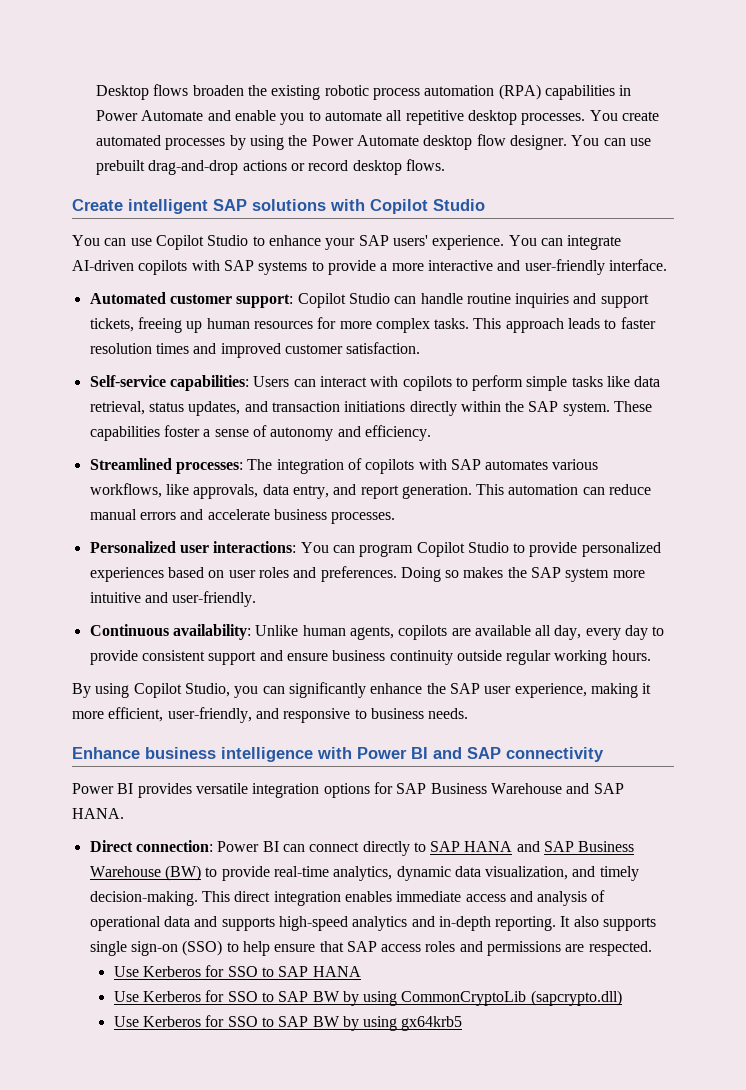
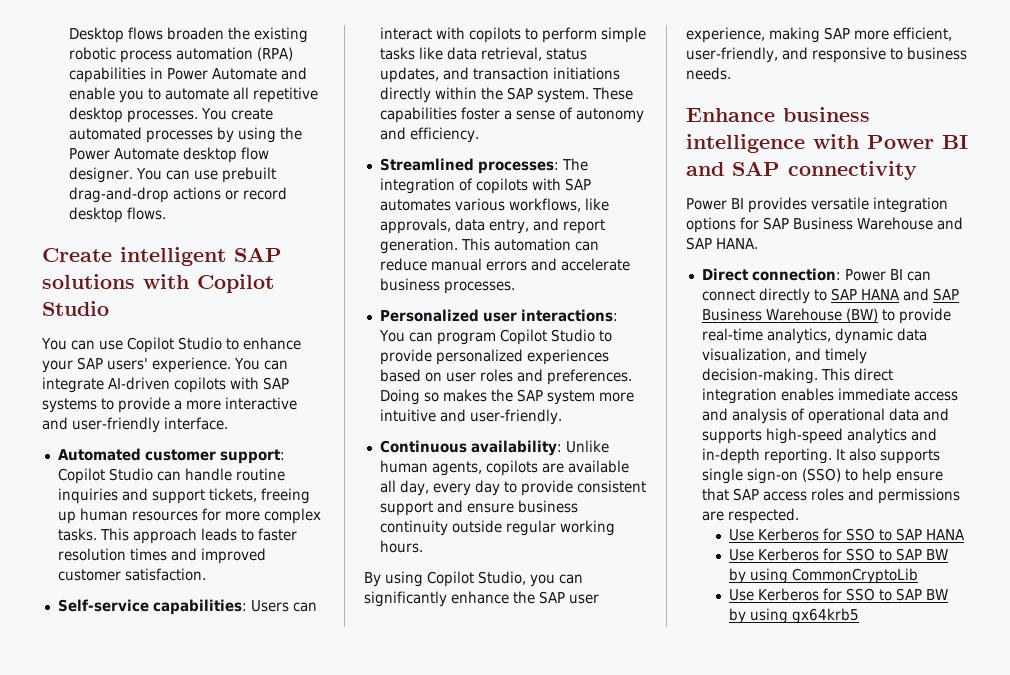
- By using Copilot Studio, you can significantly enhance the SAP user experience, making it more efficient, user-friendly, and responsive to business needs.
+ By using Copilot Studio, you can significantly enhance the SAP user experience, making SAP more efficient, user-friendly, and responsive to business needs.
- Use Kerberos for SSO to SAP BW by using CommonCryptoLib (sapcrypto.dll)
+ Use Kerberos for SSO to SAP BW by using CommonCryptoLib

